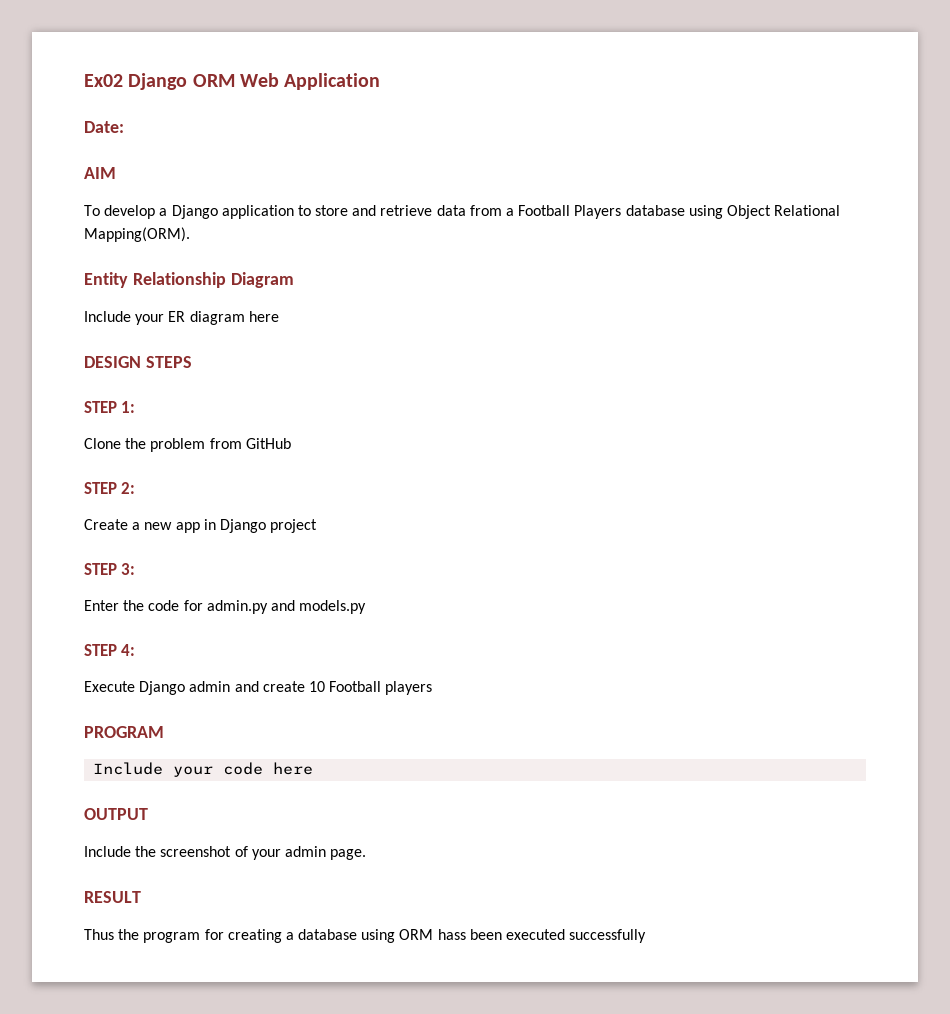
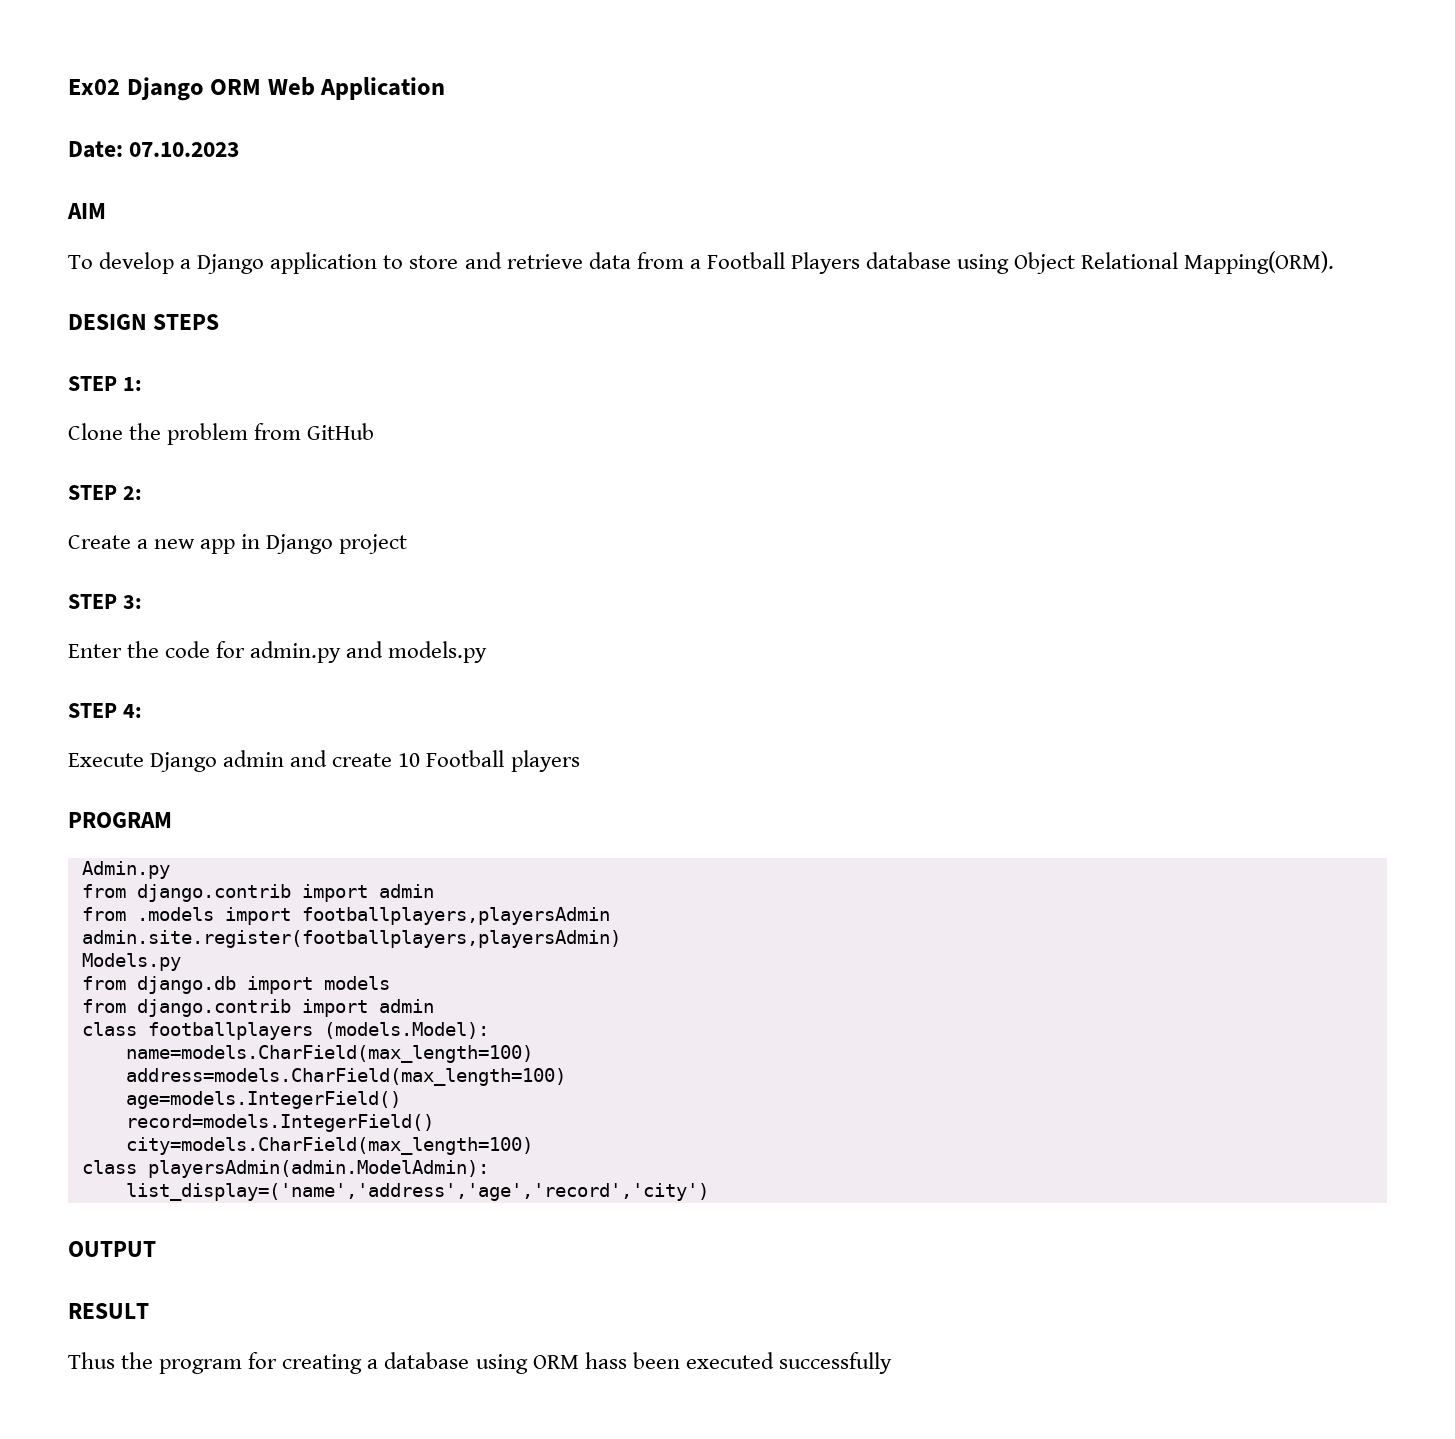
- Date:
+ Date: 07.10.2023
- Entity Relationship Diagram
- Include your ER diagram here
- Include your code here
+ Admin.py
+ from django.contrib import admin
+ from .models import footballplayers,playersAdmin
+ admin.site.register(footballplayers,playersAdmin)
+ Models.py
+ from django.db import models
+ from django.contrib import admin
+ class footballplayers (models.Model):
+ name=models.CharField(max_length=100)
+ address=models.CharField(max_length=100)
+ age=models.IntegerField()
+ record=models.IntegerField()
+ city=models.CharField(max_length=100)
+ class playersAdmin(admin.ModelAdmin):
+ list_display=('name','address','age','record','city')
  OUTPUT
- Include the screenshot of your admin page.

